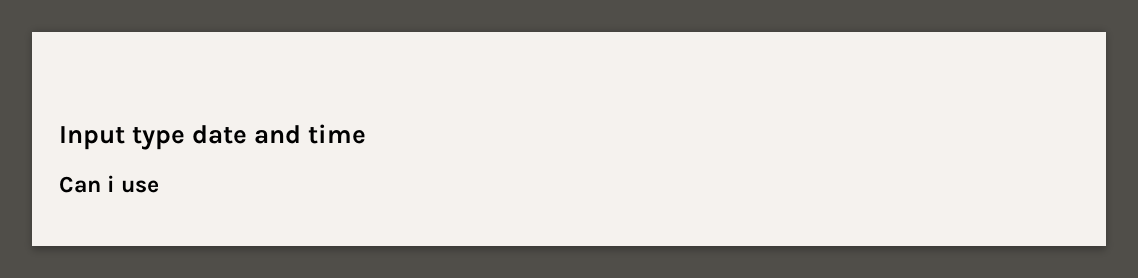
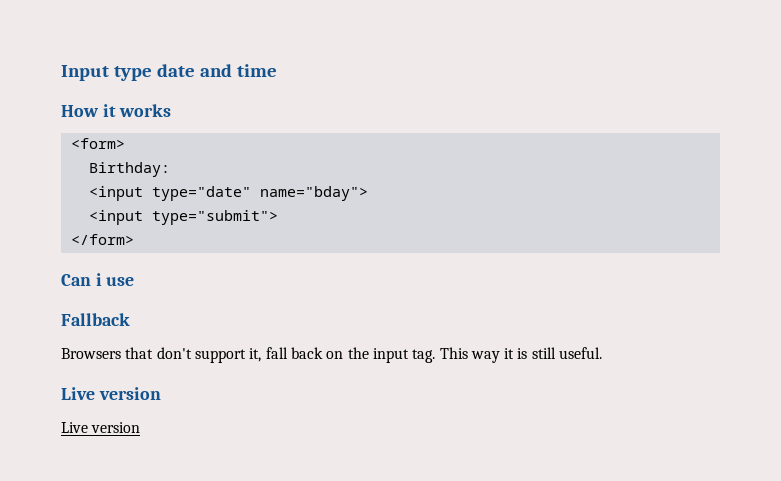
+ How it works
+ <form>
+ Birthday:
+ <input type="date" name="bday">
+ <input type="submit">
+ </form>
  Can i use
+ Fallback
+ Browsers that don't support it, fall back on the input tag. This way it is still useful.
+ Live version
+ Live version

